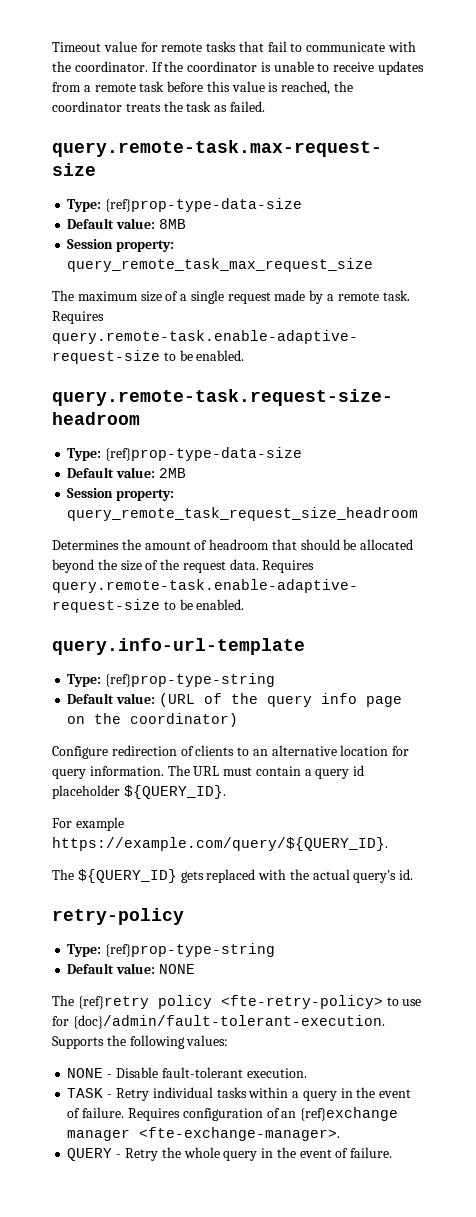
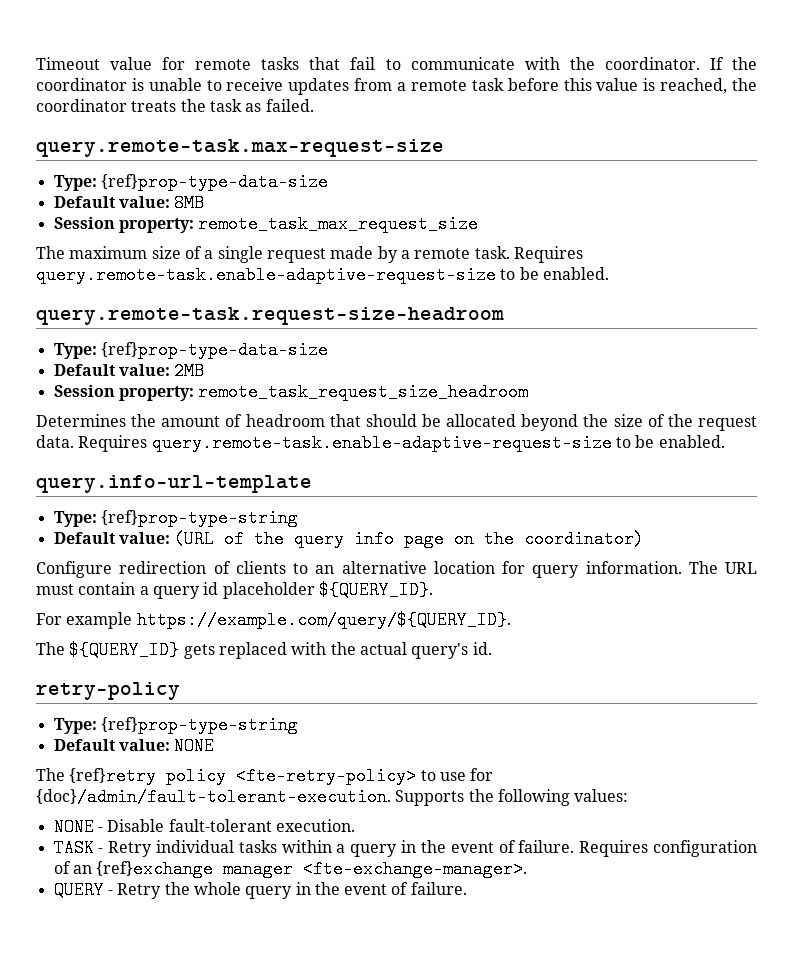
- Session property: query_remote_task_max_request_size
+ Session property: remote_task_max_request_size
- Session property: query_remote_task_request_size_headroom
+ Session property: remote_task_request_size_headroom

